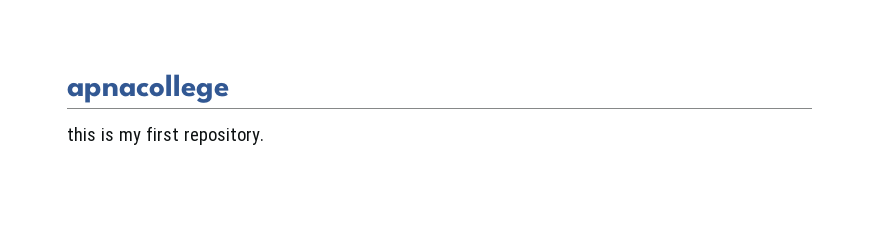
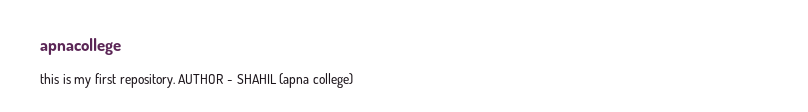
+ AUTHOR - SHAHIL (apna college)

